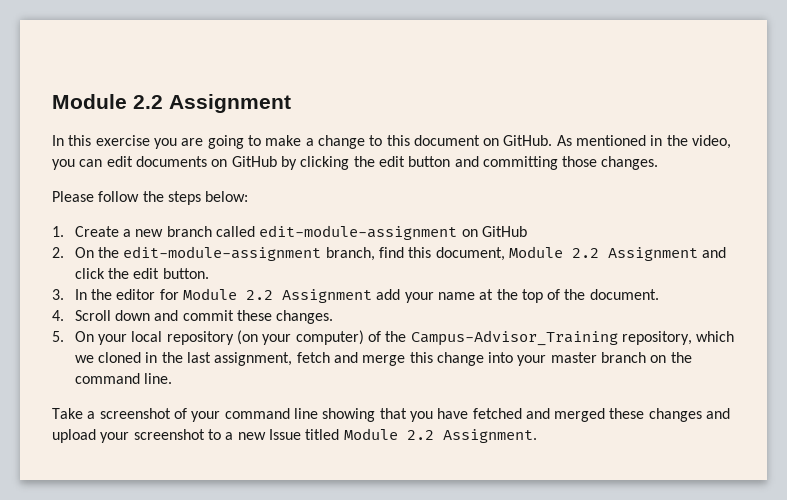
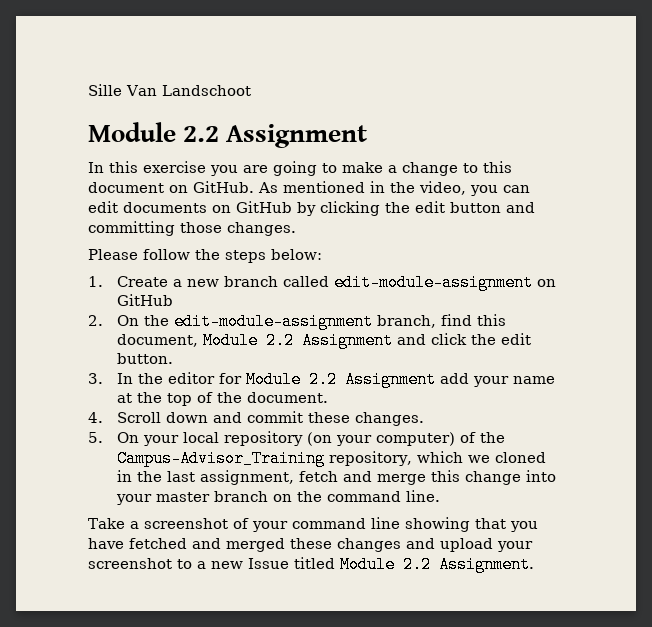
+ Sille Van Landschoot

